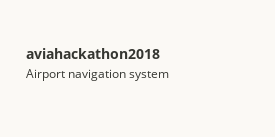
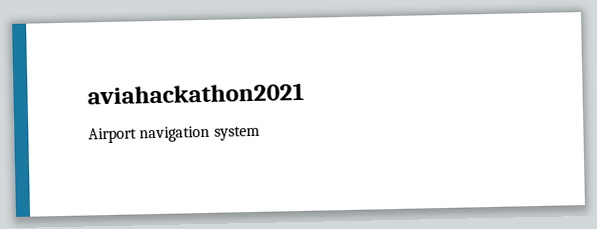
- aviahackathon2018
+ aviahackathon2021

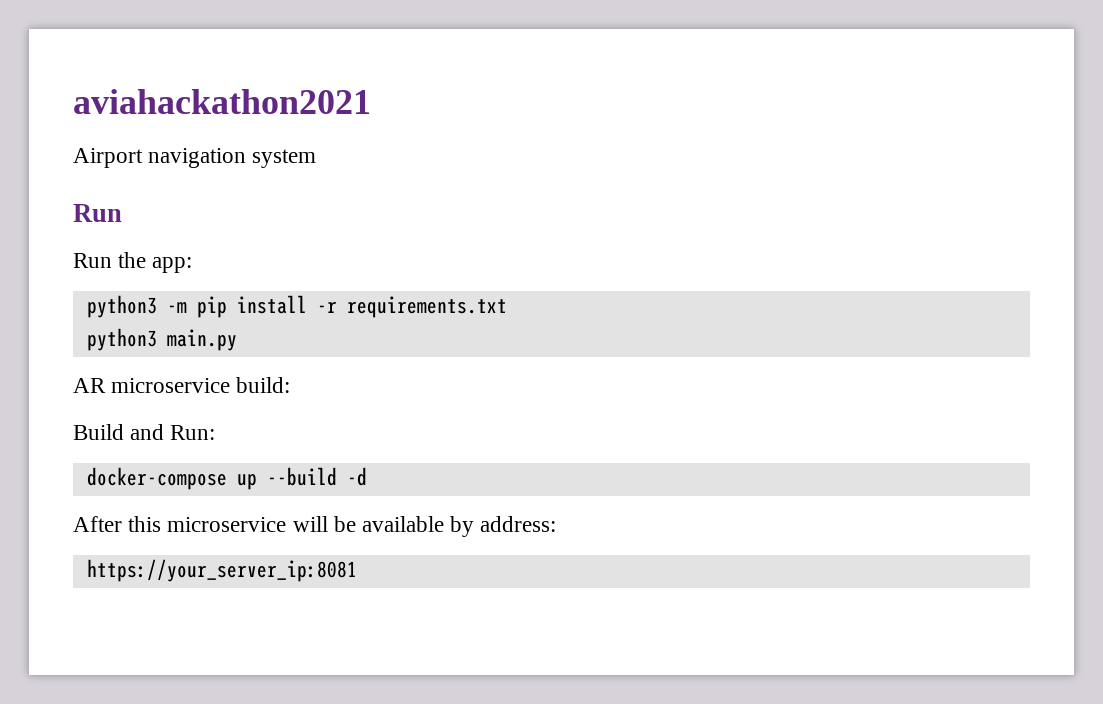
  Airport navigation system
+ Run
+ Run the app:
+ python3 -m pip install -r requirements.txt
+ python3 main.py
+ AR microservice build:
+ Build and Run:
+ docker-compose up --build -d
+ After this microservice will be available by address:
+ https://your_server_ip:8081

